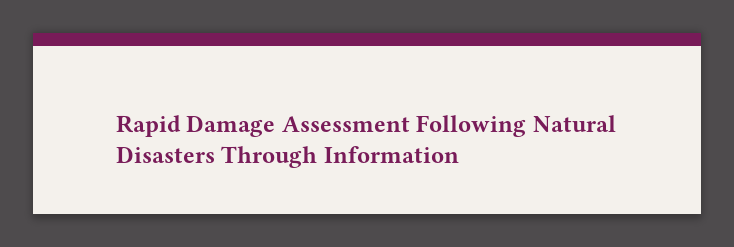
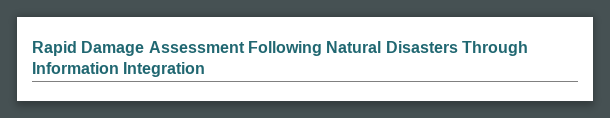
- Rapid Damage Assessment Following Natural Disasters Through Information
+ Rapid Damage Assessment Following Natural Disasters Through Information Integration

